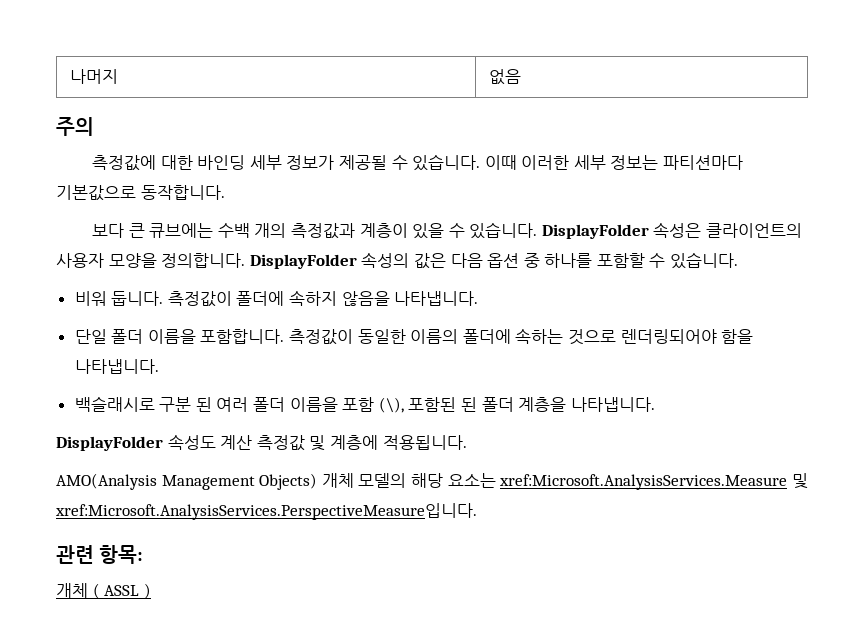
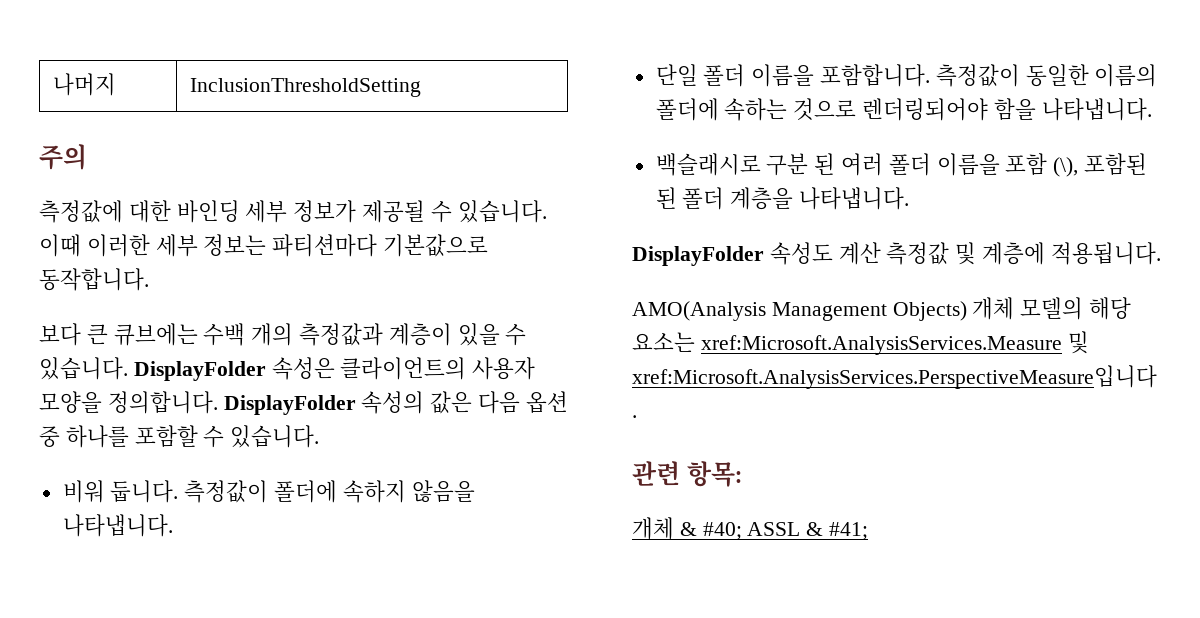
- 나머지 | 없음
+ 나머지 | InclusionThresholdSetting
- 개체 ( ASSL )
+ 개체 & #40; ASSL & #41;

